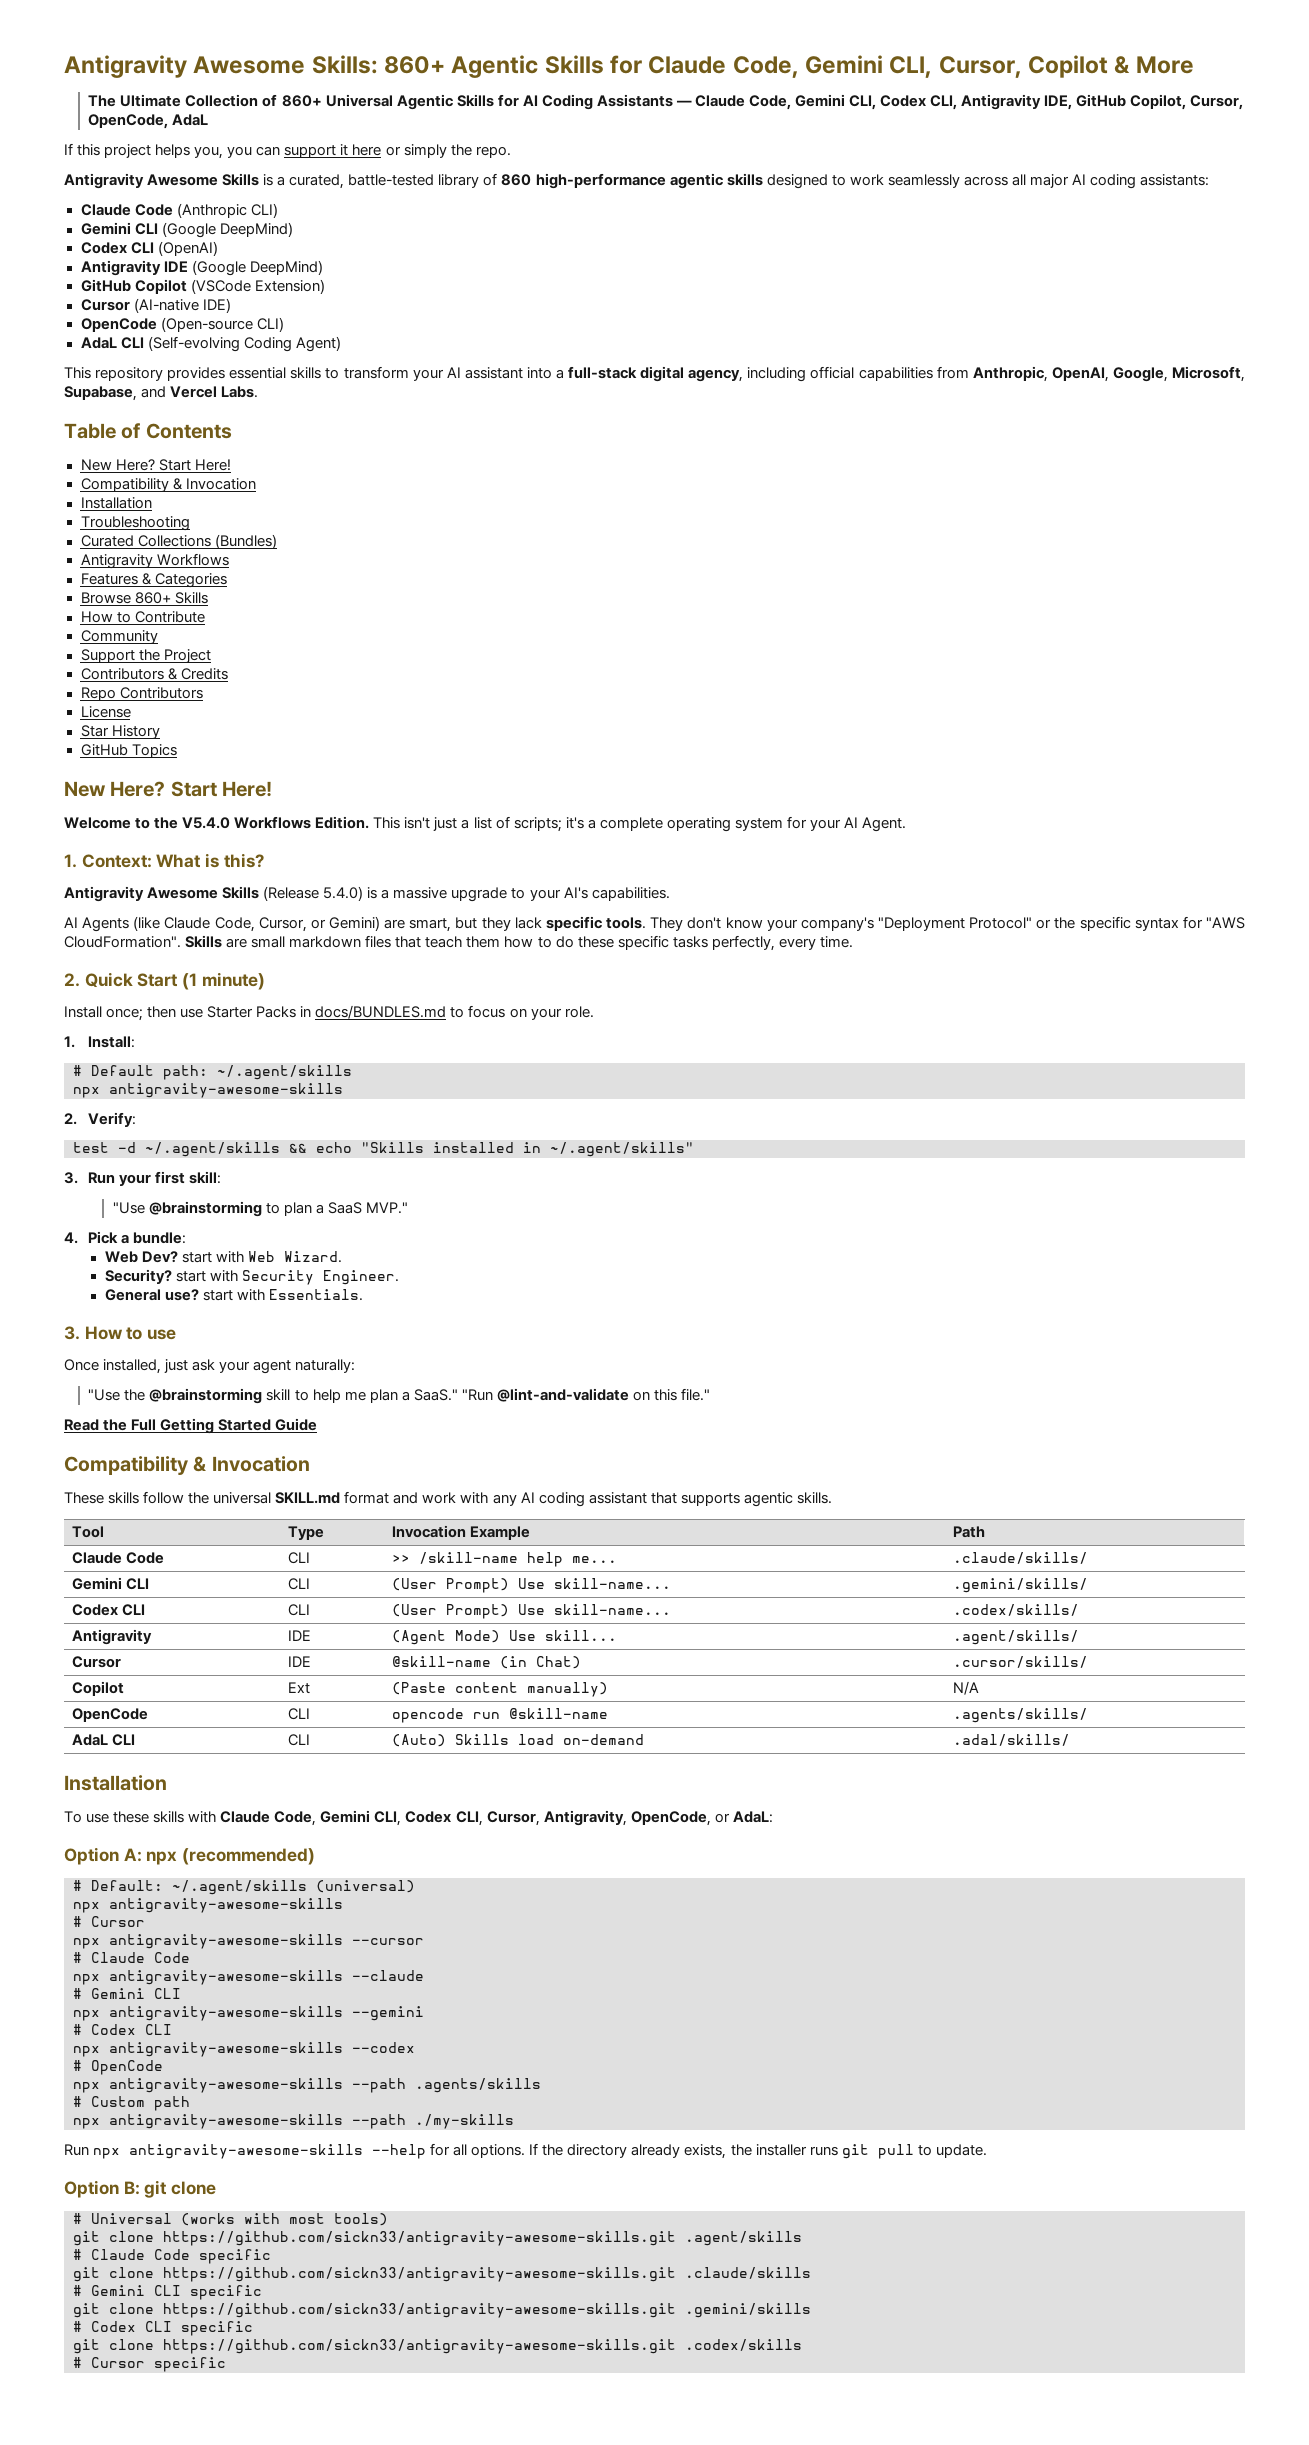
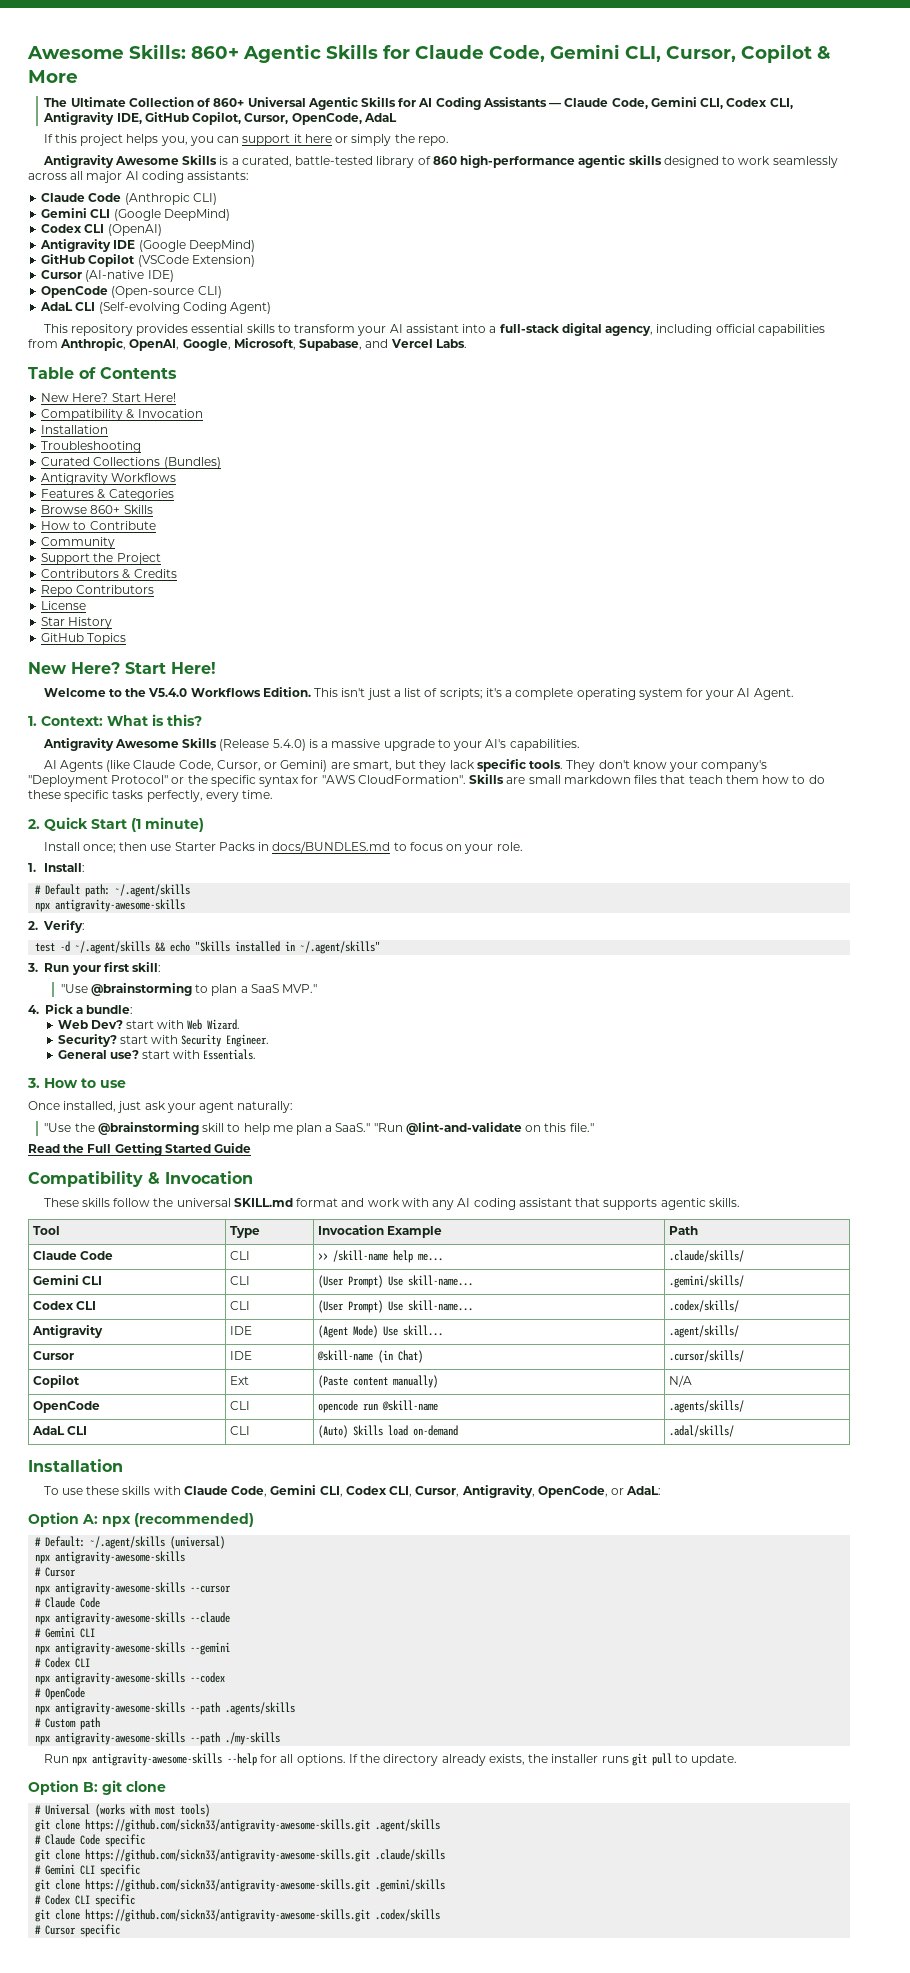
- Antigravity Awesome Skills: 860+ Agentic Skills for Claude Code, Gemini CLI, Cursor, Copilot & More
+ Awesome Skills: 860+ Agentic Skills for Claude Code, Gemini CLI, Cursor, Copilot & More

